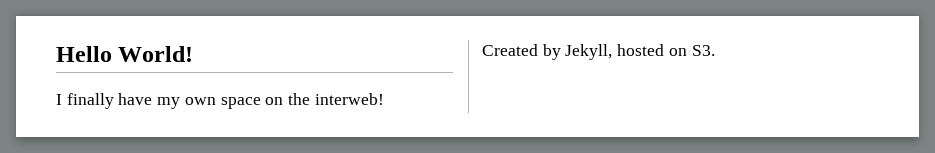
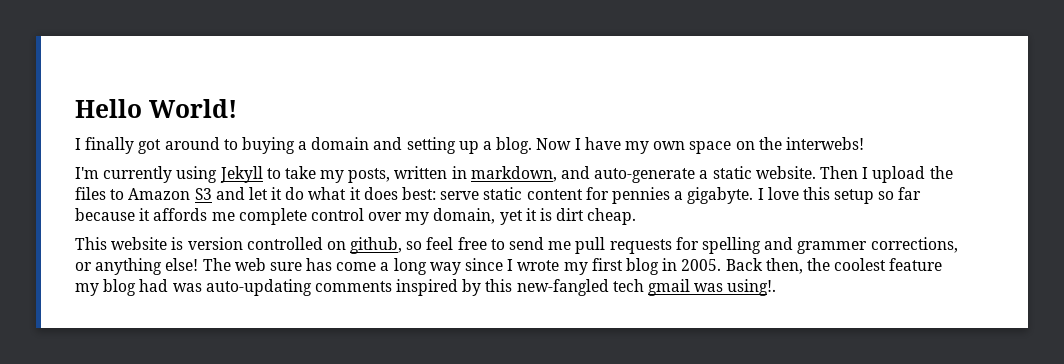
- I finally have my own space on the interweb!
- Created by Jekyll, hosted on S3.
+ I finally got around to buying a domain and setting up a blog. Now I have my own space on the interwebs!
+ I'm currently using Jekyll to take my posts, written in markdown, and auto-generate a static website. Then I upload the files to Amazon S3 and let it do what it does best: serve static content for pennies a gigabyte. I love this setup so far because it affords me complete control over my domain, yet it is dirt cheap.
+ This website is version controlled on github, so feel free to send me pull requests for spelling and grammer corrections, or anything else! The web sure has come a long way since I wrote my first blog in 2005. Back then, the coolest feature my blog had was auto-updating comments inspired by this new-fangled tech gmail was using!.

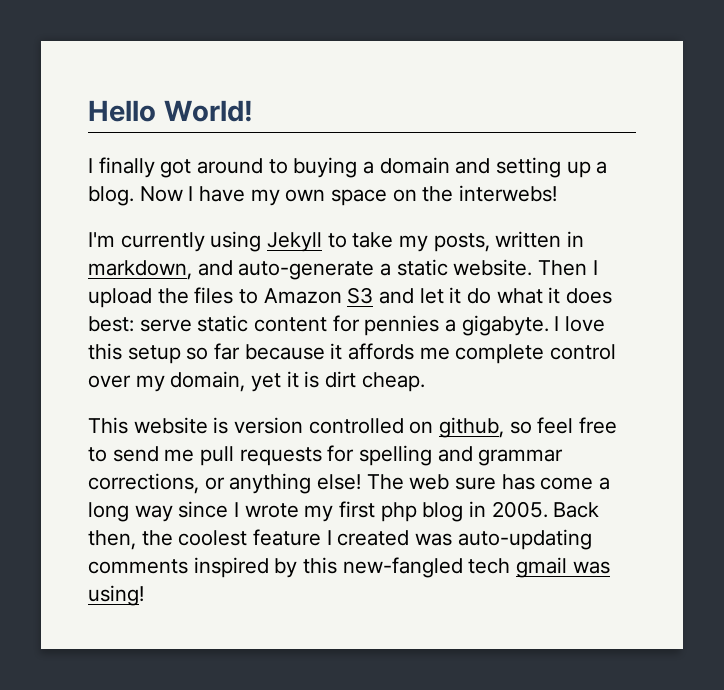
- This website is version controlled on github, so feel free to send me pull requests for spelling and grammer corrections, or anything else!
+ This website is version controlled on github, so feel free to send me pull requests for spelling and grammar corrections, or anything else!
- The web sure has come a long way since I wrote my first blog in 2005.
+ The web sure has come a long way since I wrote my first php blog in 2005.
- Back then, the coolest feature my blog had was auto-updating comments inspired by this new-fangled tech gmail was using!.
+ Back then, the coolest feature I created was auto-updating comments inspired by this new-fangled tech gmail was using!

